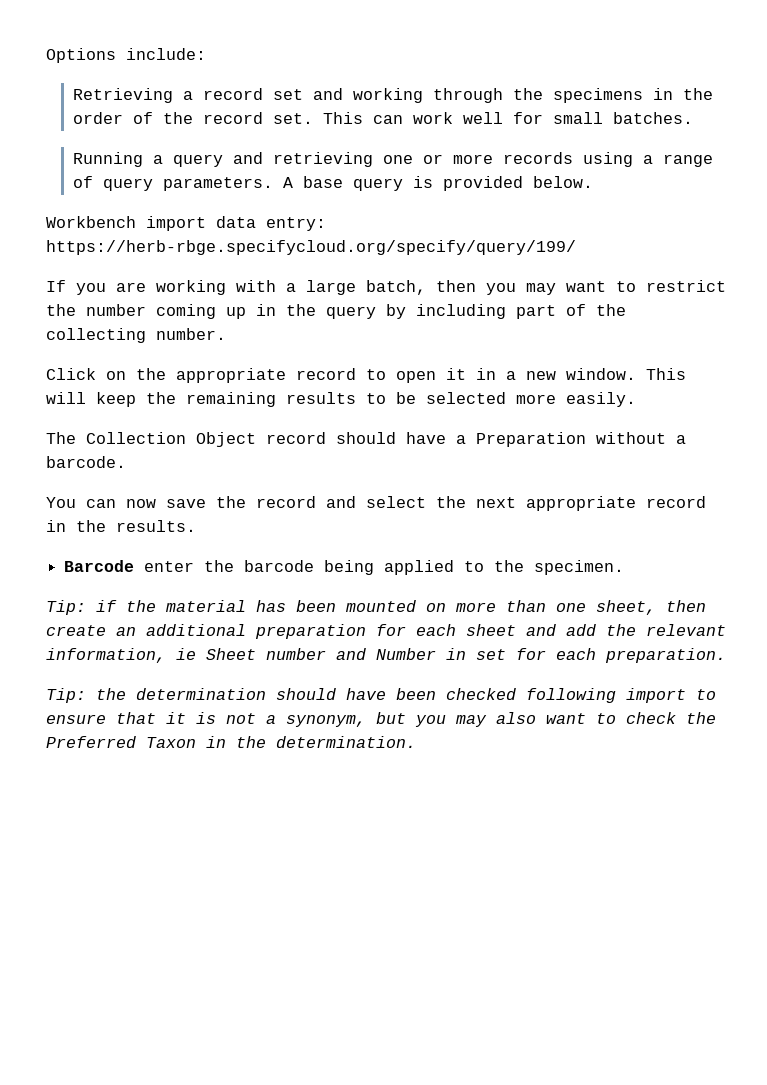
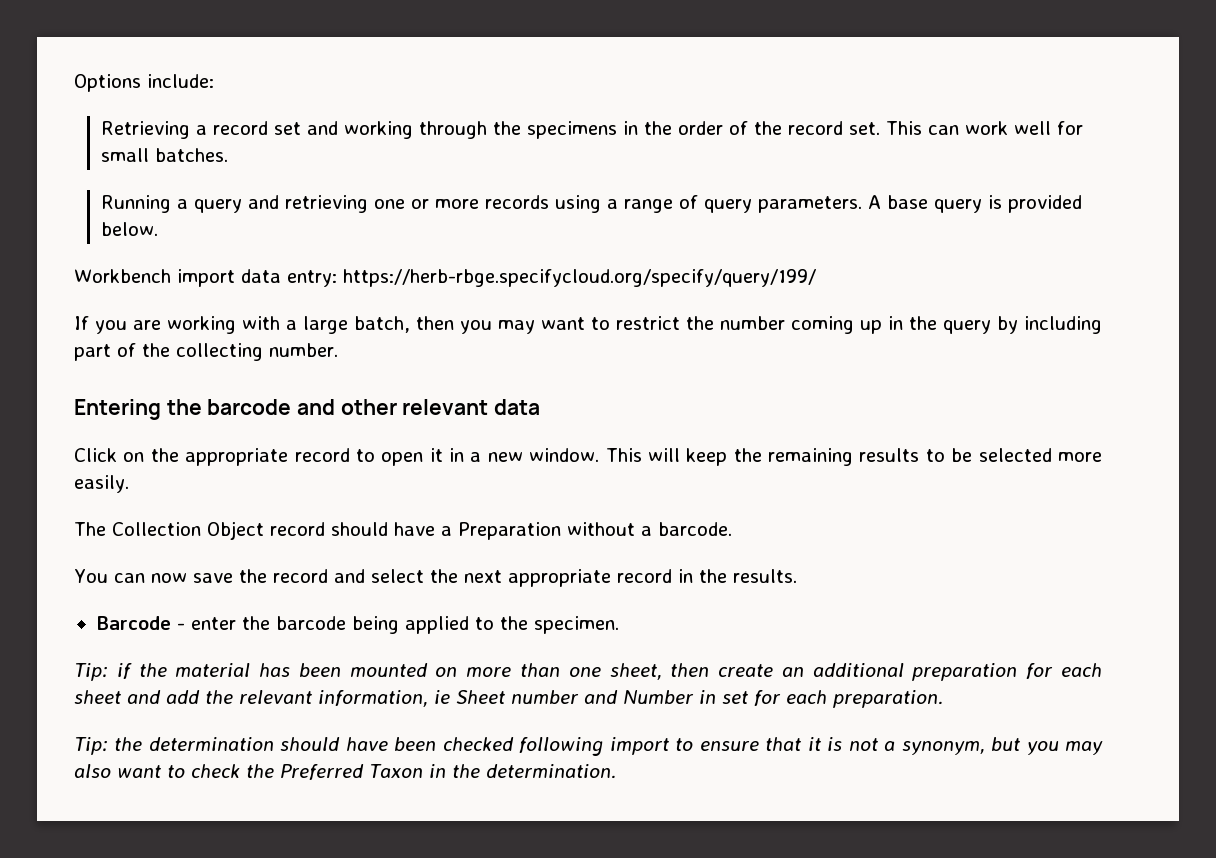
+ Entering the barcode and other relevant data
- Barcode enter the barcode being applied to the specimen.
+ Barcode - enter the barcode being applied to the specimen.

